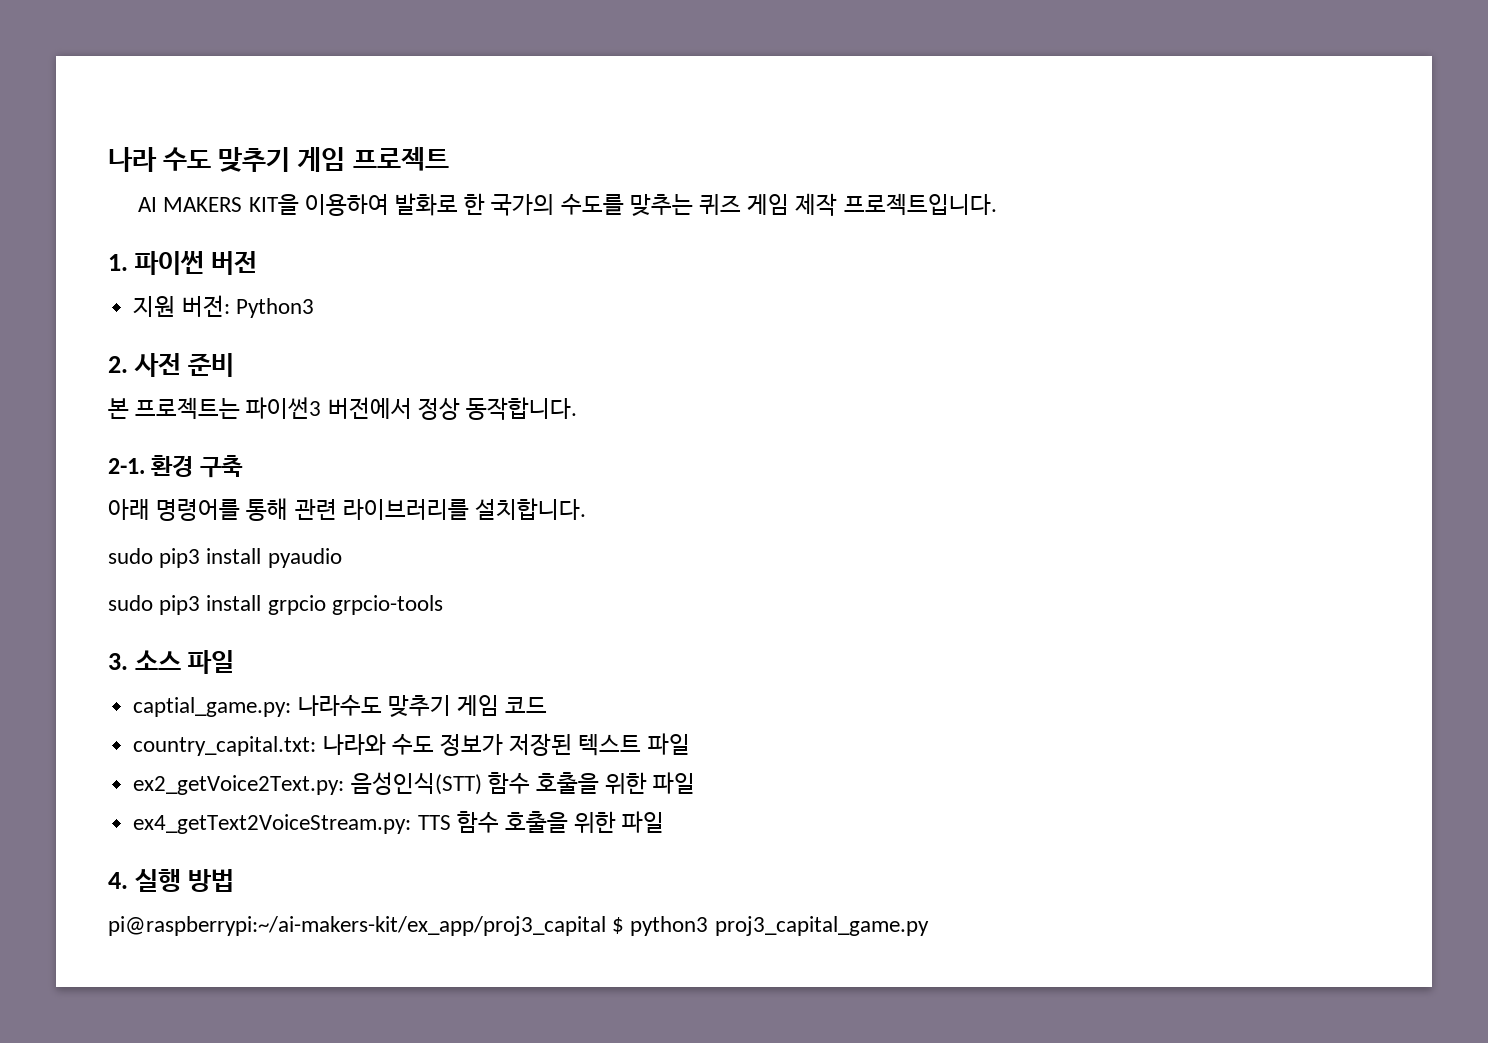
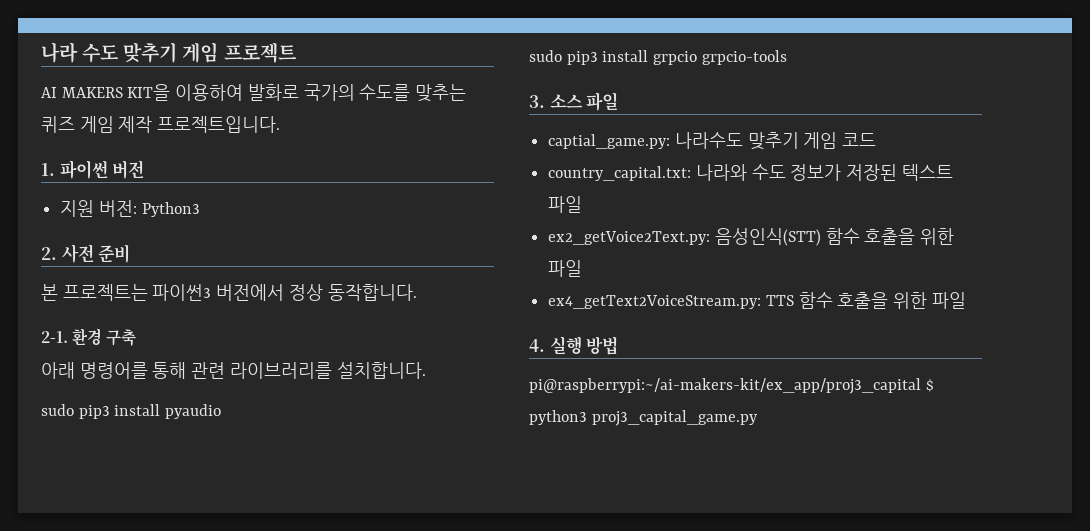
- AI MAKERS KIT을 이용하여 발화로 한 국가의 수도를 맞추는 퀴즈 게임 제작 프로젝트입니다.
+ AI MAKERS KIT을 이용하여 발화로 국가의 수도를 맞추는 퀴즈 게임 제작 프로젝트입니다.

